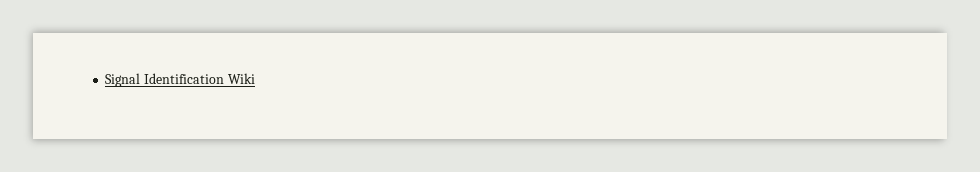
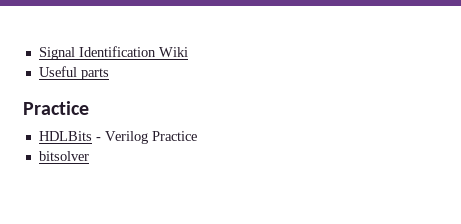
+ Useful parts
+ Practice
+ HDLBits - Verilog Practice
+ bitsolver

